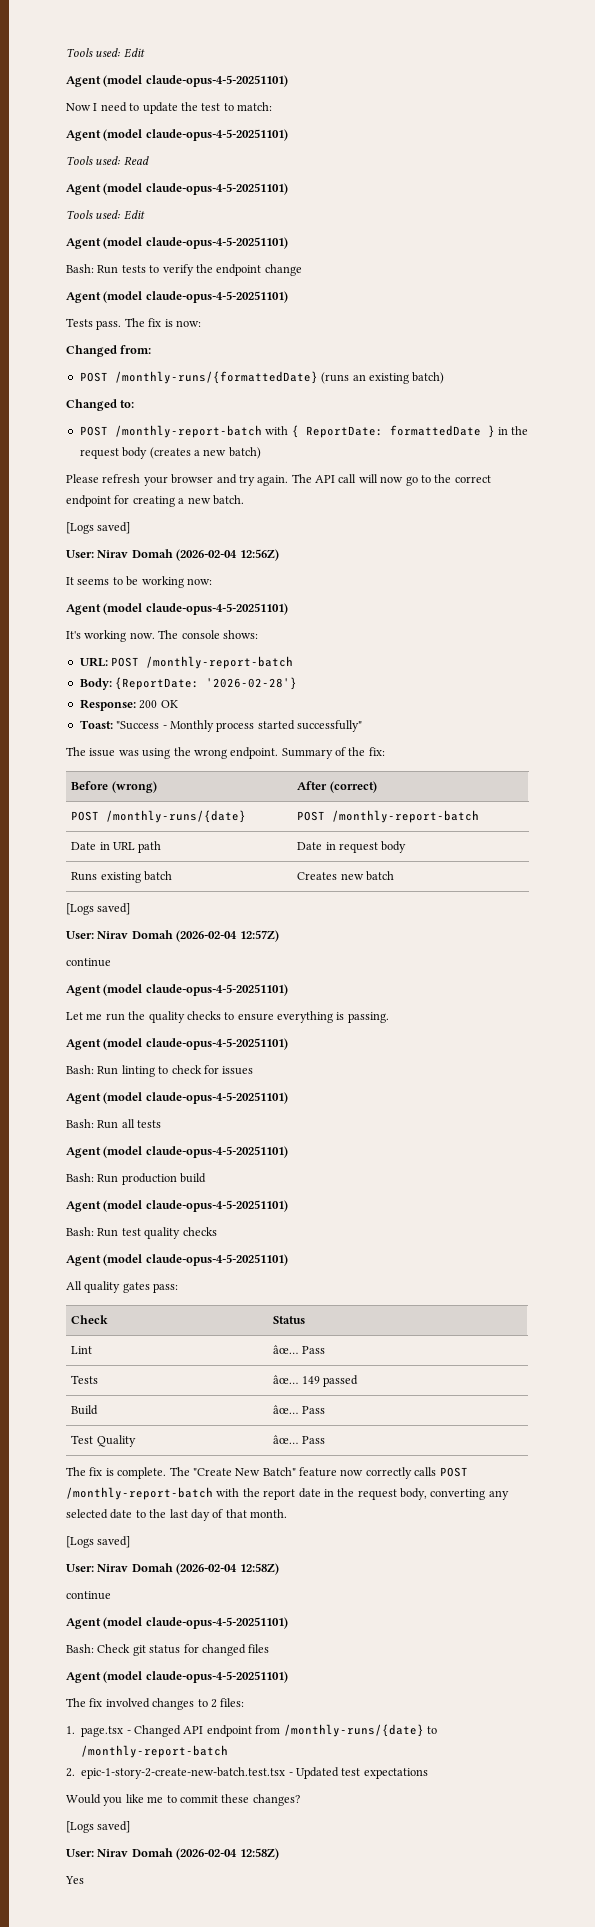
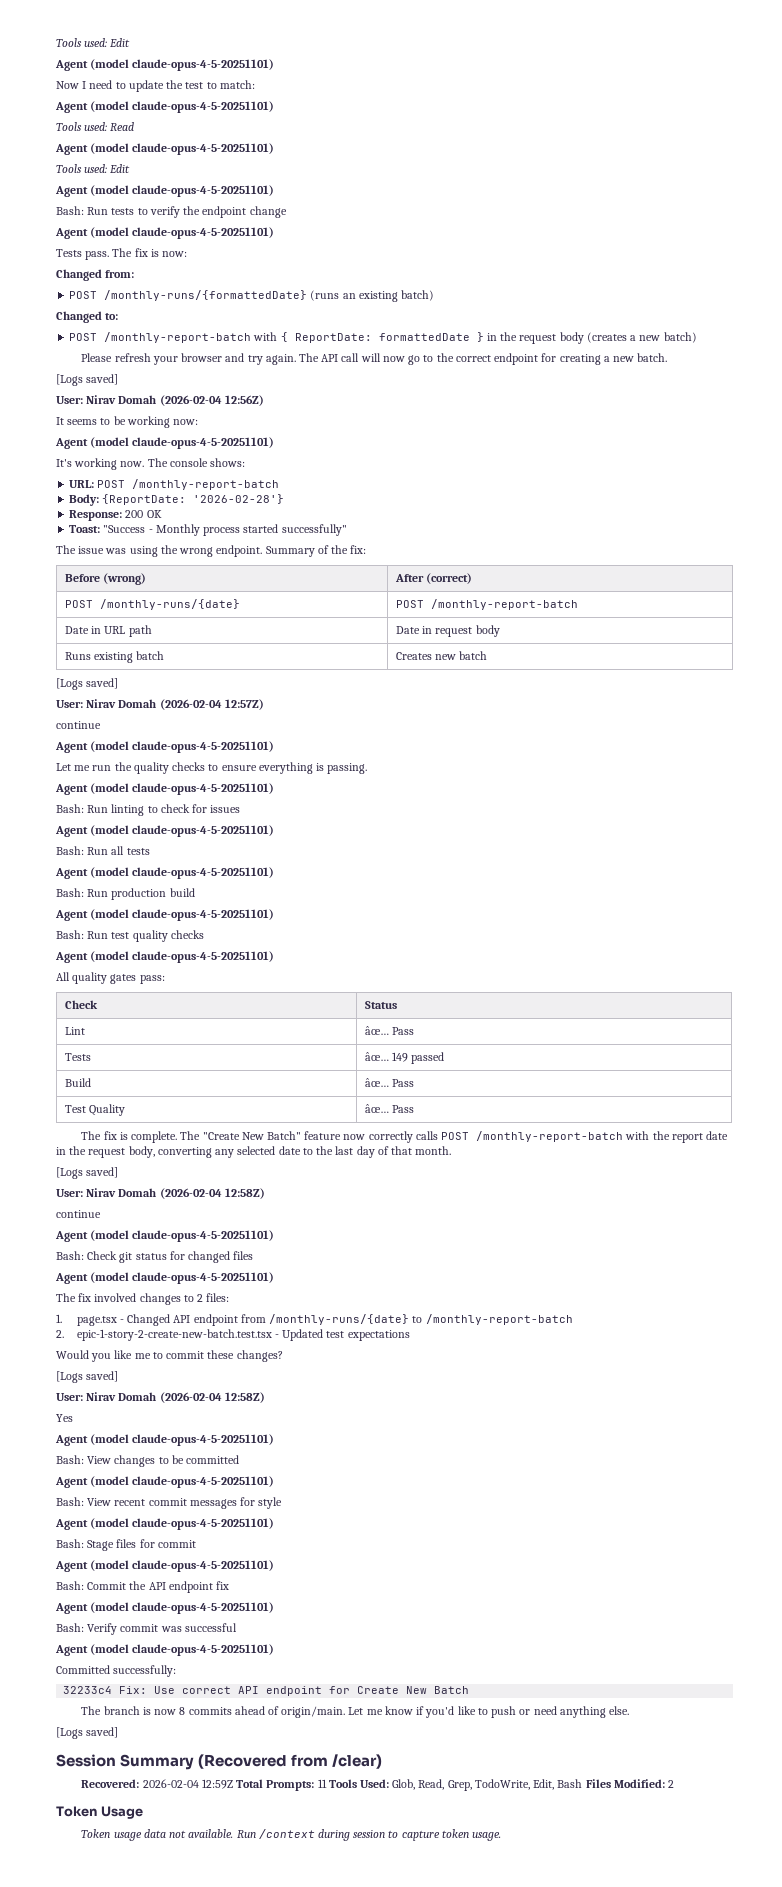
  Yes
+ Agent (model claude-opus-4-5-20251101)
+ Bash: View changes to be committed
+ Agent (model claude-opus-4-5-20251101)
+ Bash: View recent commit messages for style
+ Agent (model claude-opus-4-5-20251101)
+ Bash: Stage files for commit
+ Agent (model claude-opus-4-5-20251101)
+ Bash: Commit the API endpoint fix
+ Agent (model claude-opus-4-5-20251101)
+ Bash: Verify commit was successful
+ Agent (model claude-opus-4-5-20251101)
+ Committed successfully:
+ 32233c4 Fix: Use correct API endpoint for Create New Batch
+ The branch is now 8 commits ahead of origin/main. Let me know if you'd like to push or need anything else.
+ [Logs saved]
+ Session Summary (Recovered from /clear)
+ Recovered: 2026-02-04 12:59Z Total Prompts: 11 Tools Used: Glob, Read, Grep, TodoWrite, Edit, Bash Files Modified: 2
+ Token Usage
+ Token usage data not available. Run /context during session to capture token usage.

